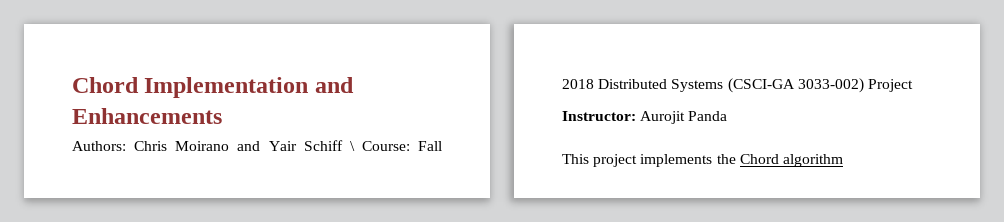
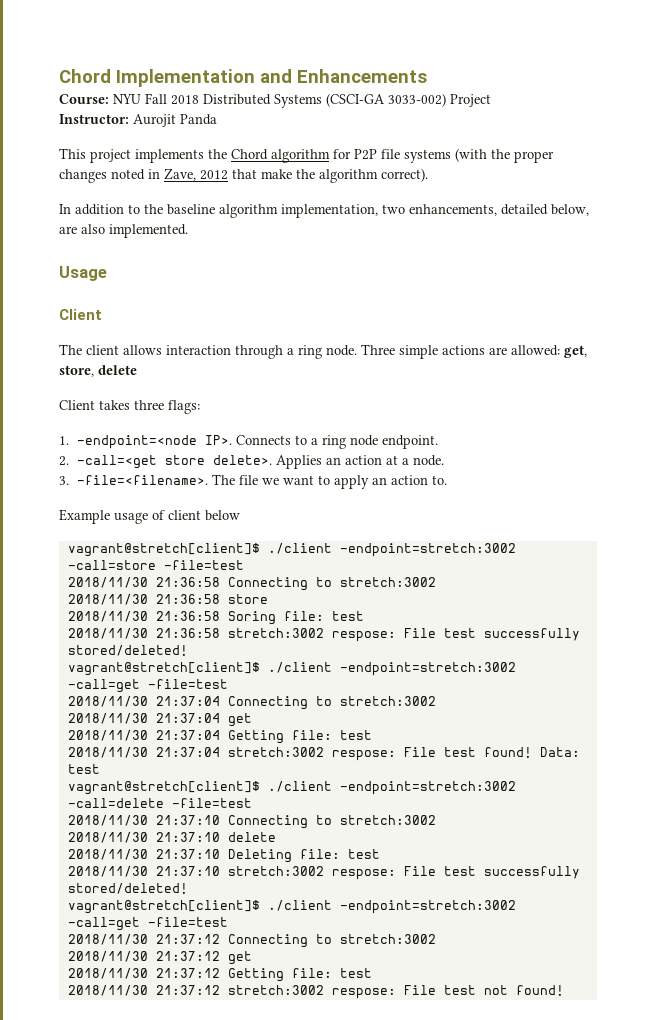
- Authors: Chris Moirano and Yair Schiff \ Course: Fall 2018 Distributed Systems (CSCI-GA 3033-002) Project
+ Course: NYU Fall 2018 Distributed Systems (CSCI-GA 3033-002) Project
- This project implements the Chord algorithm
+ This project implements the Chord algorithm for P2P file systems (with the proper changes noted in Zave, 2012 that make the algorithm correct).
+ In addition to the baseline algorithm implementation, two enhancements, detailed below, are also implemented.
+ Usage
+ Client
+ The client allows interaction through a ring node. Three simple actions are allowed: get, store, delete
+ Client takes three flags:
+ 1. -endpoint=<node IP>. Connects to a ring node endpoint.
+ 2. -call=<get store delete>. Applies an action at a node.
+ 3. -file=<filename>. The file we want to apply an action to.
+ Example usage of client below
+ vagrant@stretch[client]$ ./client -endpoint=stretch:3002 -call=store -file=test
+ 2018/11/30 21:36:58 Connecting to stretch:3002
+ 2018/11/30 21:36:58 store
+ 2018/11/30 21:36:58 Soring file: test
+ 2018/11/30 21:36:58 stretch:3002 respose: File test successfully stored/deleted!
+ vagrant@stretch[client]$ ./client -endpoint=stretch:3002 -call=get -file=test
+ 2018/11/30 21:37:04 Connecting to stretch:3002
+ 2018/11/30 21:37:04 get
+ 2018/11/30 21:37:04 Getting file: test
+ 2018/11/30 21:37:04 stretch:3002 respose: File test found! Data: test
+ vagrant@stretch[client]$ ./client -endpoint=stretch:3002 -call=delete -file=test
+ 2018/11/30 21:37:10 Connecting to stretch:3002
+ 2018/11/30 21:37:10 delete
+ 2018/11/30 21:37:10 Deleting file: test
+ 2018/11/30 21:37:10 stretch:3002 respose: File test successfully stored/deleted!
+ vagrant@stretch[client]$ ./client -endpoint=stretch:3002 -call=get -file=test
+ 2018/11/30 21:37:12 Connecting to stretch:3002
+ 2018/11/30 21:37:12 get
+ 2018/11/30 21:37:12 Getting file: test
+ 2018/11/30 21:37:12 stretch:3002 respose: File test not found!

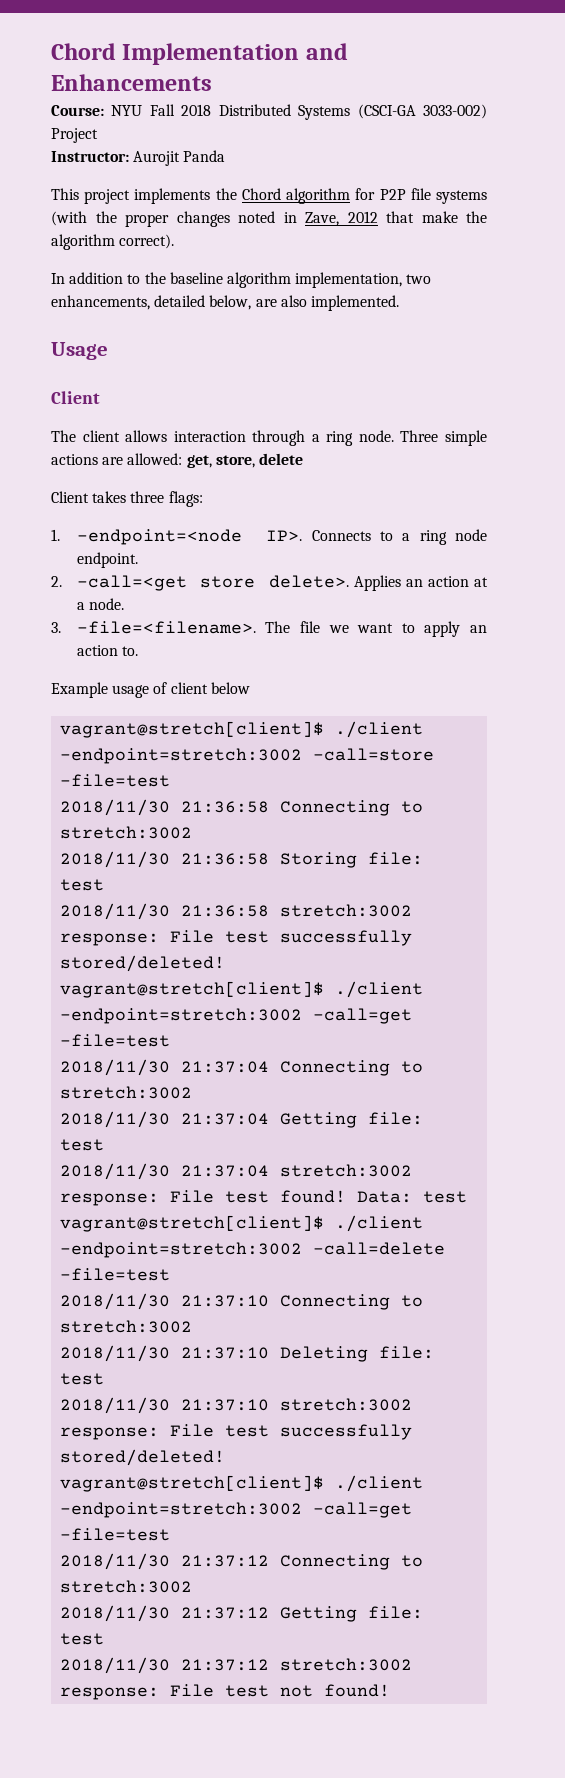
- 2018/11/30 21:36:58 store
- 2018/11/30 21:36:58 Soring file: test
+ 2018/11/30 21:36:58 Storing file: test
- 2018/11/30 21:36:58 stretch:3002 respose: File test successfully stored/deleted!
+ 2018/11/30 21:36:58 stretch:3002 response: File test successfully stored/deleted!
- 2018/11/30 21:37:04 get
- 2018/11/30 21:37:04 stretch:3002 respose: File test found!
+ 2018/11/30 21:37:04 stretch:3002 response: File test found!
- 2018/11/30 21:37:10 delete
- 2018/11/30 21:37:10 stretch:3002 respose: File test successfully stored/deleted!
+ 2018/11/30 21:37:10 stretch:3002 response: File test successfully stored/deleted!
- 2018/11/30 21:37:12 get
- 2018/11/30 21:37:12 stretch:3002 respose: File test not found!
+ 2018/11/30 21:37:12 stretch:3002 response: File test not found!

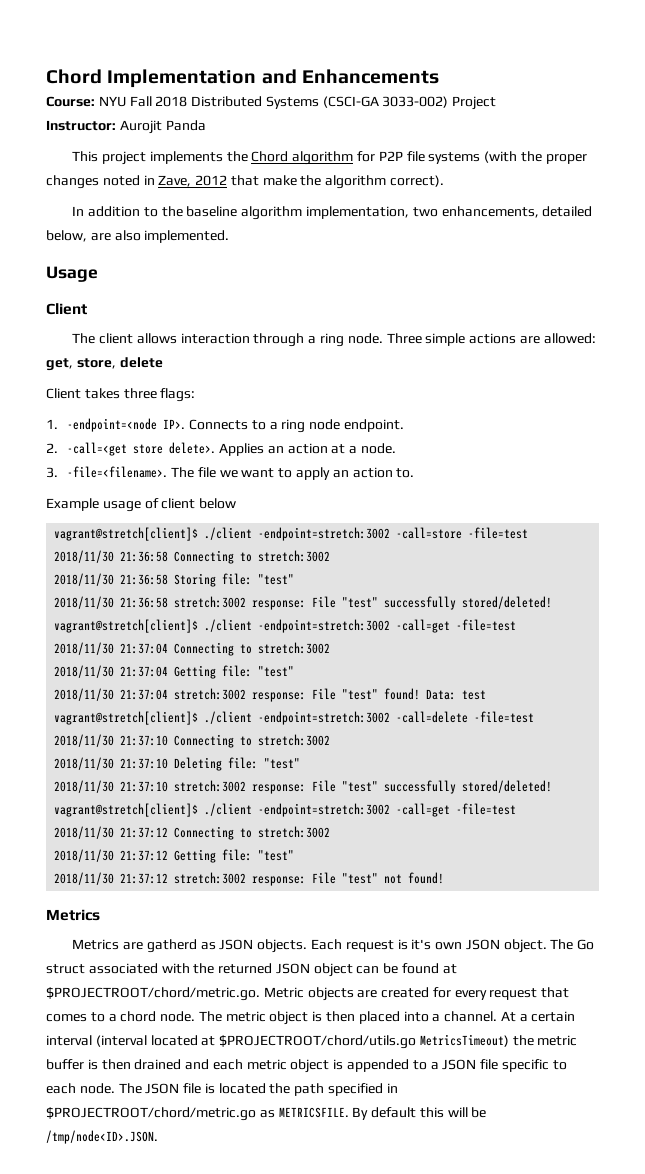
- 2018/11/30 21:36:58 Storing file: test
+ 2018/11/30 21:36:58 Storing file: "test"
- 2018/11/30 21:36:58 stretch:3002 response: File test successfully stored/deleted!
+ 2018/11/30 21:36:58 stretch:3002 response: File "test" successfully stored/deleted!
- 2018/11/30 21:37:04 Getting file: test
+ 2018/11/30 21:37:04 Getting file: "test"
- 2018/11/30 21:37:04 stretch:3002 response: File test found!
+ 2018/11/30 21:37:04 stretch:3002 response: File "test" found!
- 2018/11/30 21:37:10 Deleting file: test
+ 2018/11/30 21:37:10 Deleting file: "test"
- 2018/11/30 21:37:10 stretch:3002 response: File test successfully stored/deleted!
+ 2018/11/30 21:37:10 stretch:3002 response: File "test" successfully stored/deleted!
- 2018/11/30 21:37:12 Getting file: test
+ 2018/11/30 21:37:12 Getting file: "test"
- 2018/11/30 21:37:12 stretch:3002 response: File test not found!
+ 2018/11/30 21:37:12 stretch:3002 response: File "test" not found!
+ Metrics
+ Metrics are gatherd as JSON objects. Each request is it's own JSON object. The Go struct associated with the returned JSON object can be found at $PROJECTROOT/chord/metric.go. Metric objects are created for every request that comes to a chord node. The metric object is then placed into a channel. At a certain interval (interval located at $PROJECTROOT/chord/utils.go MetricsTimeout) the metric buffer is then drained and each metric object is appended to a JSON file specific to each node. The JSON file is located the path specified in $PROJECTROOT/chord/metric.go as METRICSFILE. By default this will be /tmp/node<ID>.JSON.

